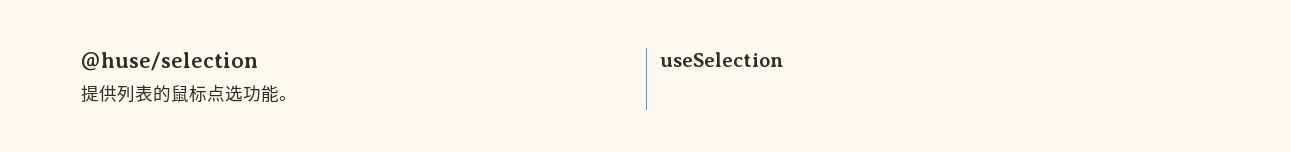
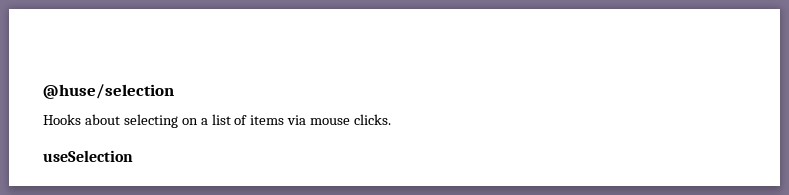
- 提供列表的鼠标点选功能。
+ Hooks about selecting on a list of items via mouse clicks.

